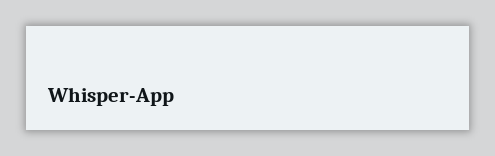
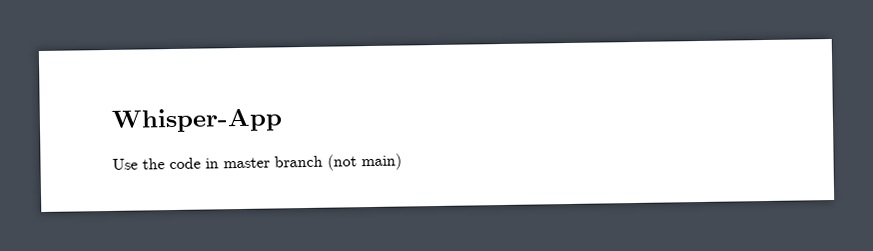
+ Use the code in master branch (not main)

